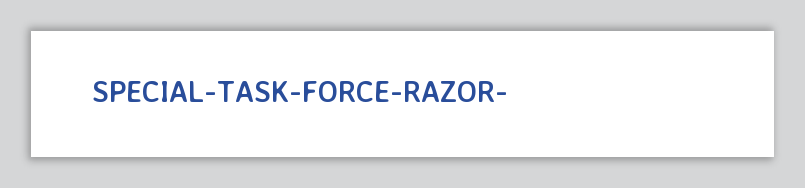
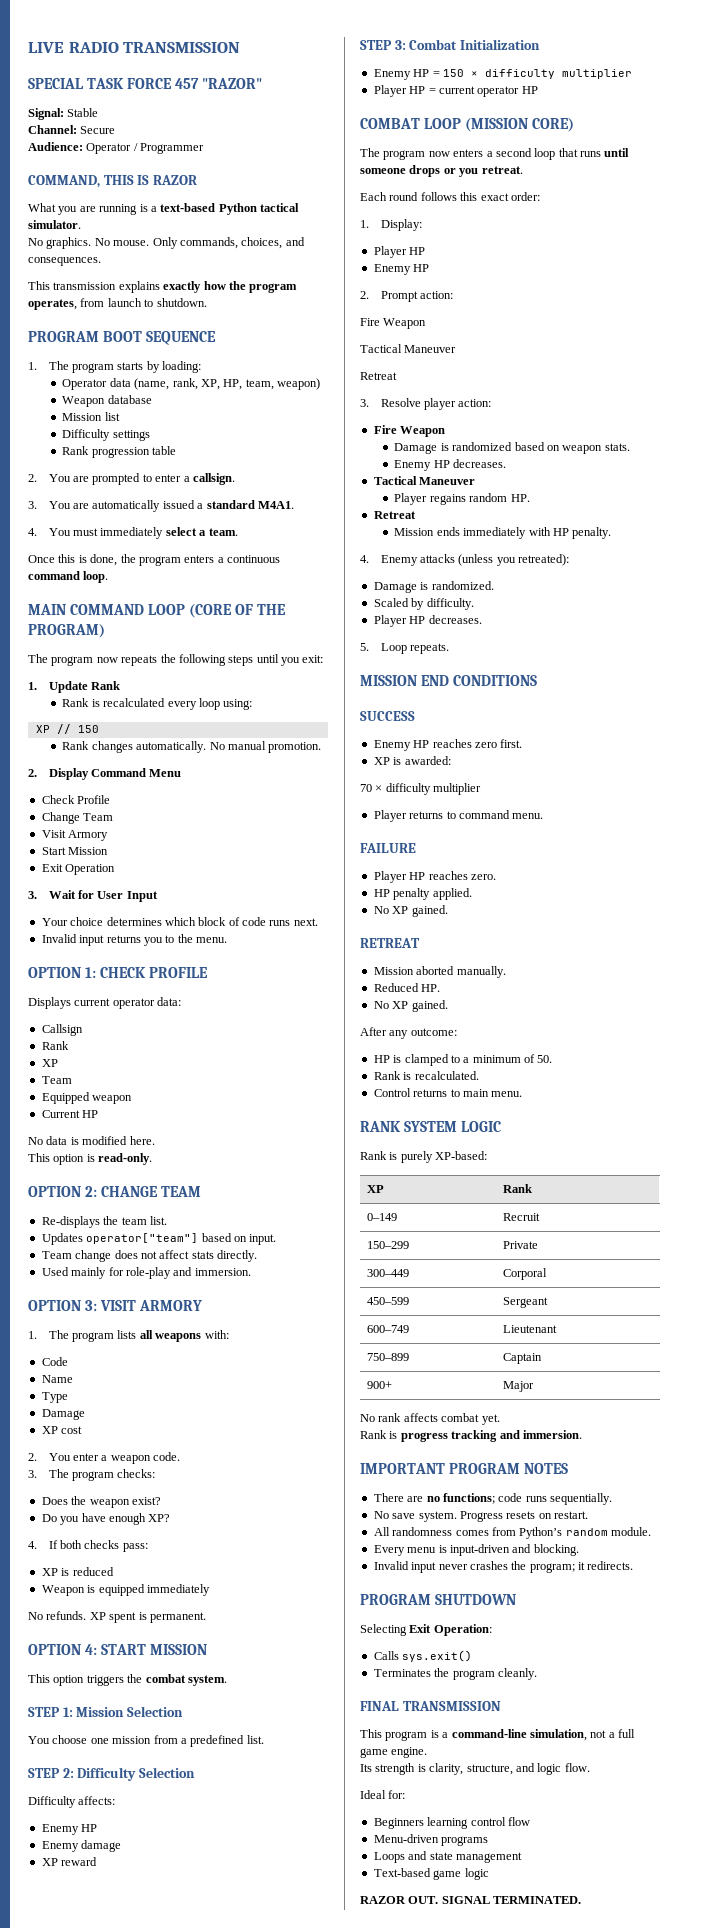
- SPECIAL-TASK-FORCE-RAZOR-
+ LIVE RADIO TRANSMISSION
+ SPECIAL TASK FORCE 457 "RAZOR"
+ Signal: Stable
+ Channel: Secure
+ Audience: Operator / Programmer
+ COMMAND, THIS IS RAZOR
+ What you are running is a text-based Python tactical simulator.
+ No graphics. No mouse. Only commands, choices, and consequences.
+ This transmission explains exactly how the program operates, from launch to shutdown.
+ PROGRAM BOOT SEQUENCE
+ 1. The program starts by loading:
+ Operator data (name, rank, XP, HP, team, weapon)
+ Weapon database
+ Mission list
+ Difficulty settings
+ Rank progression table
+ 2. You are prompted to enter a callsign.
+ 3. You are automatically issued a standard M4A1.
+ 4. You must immediately select a team.
+ Once this is done, the program enters a continuous command loop.
+ MAIN COMMAND LOOP (CORE OF THE PROGRAM)
+ The program now repeats the following steps until you exit:
+ 1. Update Rank
+ Rank is recalculated every loop using:
+ XP // 150
+ Rank changes automatically. No manual promotion.
+ 2. Display Command Menu
+ Check Profile
+ Change Team
+ Visit Armory
+ Start Mission
+ Exit Operation
+ 3. Wait for User Input
+ Your choice determines which block of code runs next.
+ Invalid input returns you to the menu.
+ OPTION 1: CHECK PROFILE
+ Displays current operator data:
+ Callsign
+ Rank
+ XP
+ Team
+ Equipped weapon
+ Current HP
+ No data is modified here.
+ This option is read-only.
+ OPTION 2: CHANGE TEAM
+ Re-displays the team list.
+ Updates operator["team"] based on input.
+ Team change does not affect stats directly.
+ Used mainly for role-play and immersion.
+ OPTION 3: VISIT ARMORY
+ 1. The program lists all weapons with:
+ Code
+ Name
+ Type
+ Damage
+ XP cost
+ 2. You enter a weapon code.
+ 3. The program checks:
+ Does the weapon exist?
+ Do you have enough XP?
+ 4. If both checks pass:
+ XP is reduced
+ Weapon is equipped immediately
+ No refunds. XP spent is permanent.
+ OPTION 4: START MISSION
+ This option triggers the combat system.
+ STEP 1: Mission Selection
+ You choose one mission from a predefined list.
+ STEP 2: Difficulty Selection
+ Difficulty affects:
+ Enemy HP
+ Enemy damage
+ XP reward
+ STEP 3: Combat Initialization
+ Enemy HP = 150 × difficulty multiplier
+ Player HP = current operator HP
+ COMBAT LOOP (MISSION CORE)
+ The program now enters a second loop that runs until someone drops or you retreat.
+ Each round follows this exact order:
+ 1. Display:
+ Player HP
+ Enemy HP
+ 2. Prompt action:
+ Fire Weapon
+ Tactical Maneuver
+ Retreat
+ 3. Resolve player action:
+ Fire Weapon
+ Damage is randomized based on weapon stats.
+ Enemy HP decreases.
+ Tactical Maneuver
+ Player regains random HP.
+ Retreat
+ Mission ends immediately with HP penalty.
+ 4. Enemy attacks (unless you retreated):
+ Damage is randomized.
+ Scaled by difficulty.
+ Player HP decreases.
+ 5. Loop repeats.
+ MISSION END CONDITIONS
+ SUCCESS
+ Enemy HP reaches zero first.
+ XP is awarded:
+ 70 × difficulty multiplier
+ Player returns to command menu.
+ FAILURE
+ Player HP reaches zero.
+ HP penalty applied.
+ No XP gained.
+ RETREAT
+ Mission aborted manually.
+ Reduced HP.
+ No XP gained.
+ After any outcome:
+ HP is clamped to a minimum of 50.
+ Rank is recalculated.
+ Control returns to main menu.
+ RANK SYSTEM LOGIC
+ Rank is purely XP-based:
+ XP | Rank
+ 0–149 | Recruit
+ 150–299 | Private
+ 300–449 | Corporal
+ 450–599 | Sergeant
+ 600–749 | Lieutenant
+ 750–899 | Captain
+ 900+ | Major
+ No rank affects combat yet.
+ Rank is progress tracking and immersion.
+ IMPORTANT PROGRAM NOTES
+ There are no functions; code runs sequentially.
+ No save system. Progress resets on restart.
+ All randomness comes from Python’s random module.
+ Every menu is input-driven and blocking.
+ Invalid input never crashes the program; it redirects.
+ PROGRAM SHUTDOWN
+ Selecting Exit Operation:
+ Calls sys.exit()
+ Terminates the program cleanly.
+ FINAL TRANSMISSION
+ This program is a command-line simulation, not a full game engine.
+ Its strength is clarity, structure, and logic flow.
+ Ideal for:
+ Beginners learning control flow
+ Menu-driven programs
+ Loops and state management
+ Text-based game logic
+ RAZOR OUT. SIGNAL TERMINATED.

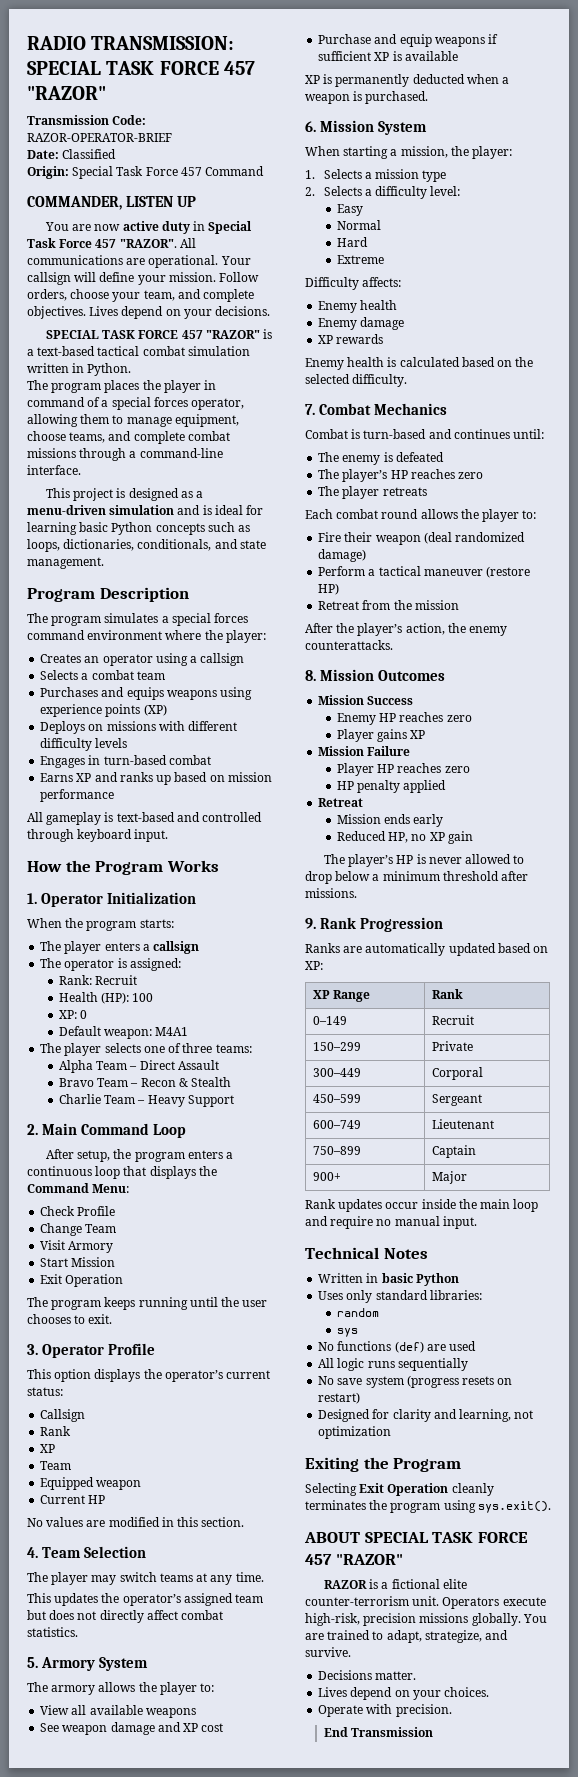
- LIVE RADIO TRANSMISSION
- SPECIAL TASK FORCE 457 "RAZOR"
- Signal: Stable
- Channel: Secure
- Audience: Operator / Programmer
- COMMAND, THIS IS RAZOR
- What you are running is a text-based Python tactical simulator.
- No graphics. No mouse. Only commands, choices, and consequences.
- This transmission explains exactly how the program operates, from launch to shutdown.
- PROGRAM BOOT SEQUENCE
- 1. The program starts by loading:
- Operator data (name, rank, XP, HP, team, weapon)
- Weapon database
- Mission list
- Difficulty settings
- Rank progression table
- 2. You are prompted to enter a callsign.
- 3. You are automatically issued a standard M4A1.
- 4. You must immediately select a team.
- Once this is done, the program enters a continuous command loop.
- MAIN COMMAND LOOP (CORE OF THE PROGRAM)
- The program now repeats the following steps until you exit:
- 1. Update Rank
- Rank is recalculated every loop using:
- XP // 150
- Rank changes automatically. No manual promotion.
- 2. Display Command Menu
+ RADIO TRANSMISSION: SPECIAL TASK FORCE 457 "RAZOR"
+ Transmission Code: RAZOR-OPERATOR-BRIEF
+ Date: Classified
+ Origin: Special Task Force 457 Command
+ COMMANDER, LISTEN UP
+ You are now active duty in Special Task Force 457 "RAZOR". All communications are operational. Your callsign will define your mission. Follow orders, choose your team, and complete objectives. Lives depend on your decisions.
+ SPECIAL TASK FORCE 457 "RAZOR" is a text-based tactical combat simulation written in Python.
+ The program places the player in command of a special forces operator, allowing them to manage equipment, choose teams, and complete combat missions through a command-line interface.
+ This project is designed as a menu-driven simulation and is ideal for learning basic Python concepts such as loops, dictionaries, conditionals, and state management.
+ Program Description
+ The program simulates a special forces command environment where the player:
+ Creates an operator using a callsign
+ Selects a combat team
+ Purchases and equips weapons using experience points (XP)
+ Deploys on missions with different difficulty levels
+ Engages in turn-based combat
+ Earns XP and ranks up based on mission performance
+ All gameplay is text-based and controlled through keyboard input.
+ How the Program Works
+ 1. Operator Initialization
+ When the program starts:
+ The player enters a callsign
+ The operator is assigned:
+ Rank: Recruit
+ Health (HP): 100
+ XP: 0
+ Default weapon: M4A1
+ The player selects one of three teams:
+ Alpha Team – Direct Assault
+ Bravo Team – Recon & Stealth
+ Charlie Team – Heavy Support
+ 2. Main Command Loop
+ After setup, the program enters a continuous loop that displays the Command Menu:
- 3. Wait for User Input
- Your choice determines which block of code runs next.
- Invalid input returns you to the menu.
- OPTION 1: CHECK PROFILE
- Displays current operator data:
+ The program keeps running until the user chooses to exit.
+ 3. Operator Profile
+ This option displays the operator’s current status:
- No data is modified here.
- This option is read-only.
- OPTION 2: CHANGE TEAM
- Re-displays the team list.
- Updates operator["team"] based on input.
- Team change does not affect stats directly.
- Used mainly for role-play and immersion.
- OPTION 3: VISIT ARMORY
- 1. The program lists all weapons with:
- Code
- Name
- Type
- Damage
- XP cost
- 2. You enter a weapon code.
- 3. The program checks:
- Does the weapon exist?
- Do you have enough XP?
- 4. If both checks pass:
- XP is reduced
- Weapon is equipped immediately
- No refunds. XP spent is permanent.
- OPTION 4: START MISSION
- This option triggers the combat system.
- STEP 1: Mission Selection
- You choose one mission from a predefined list.
- STEP 2: Difficulty Selection
+ No values are modified in this section.
+ 4. Team Selection
+ The player may switch teams at any time.
+ This updates the operator’s assigned team but does not directly affect combat statistics.
+ 5. Armory System
+ The armory allows the player to:
+ View all available weapons
+ See weapon damage and XP cost
+ Purchase and equip weapons if sufficient XP is available
+ XP is permanently deducted when a weapon is purchased.
+ 6. Mission System
+ When starting a mission, the player:
+ 1. Selects a mission type
+ 2. Selects a difficulty level:
+ Easy
+ Normal
+ Hard
+ Extreme
  Difficulty affects:
- Enemy HP
+ Enemy health
- XP reward
- STEP 3: Combat Initialization
- Enemy HP = 150 × difficulty multiplier
- Player HP = current operator HP
- COMBAT LOOP (MISSION CORE)
- The program now enters a second loop that runs until someone drops or you retreat.
- Each round follows this exact order:
- 1. Display:
- Player HP
- Enemy HP
- 2. Prompt action:
- Fire Weapon
- Tactical Maneuver
+ XP rewards
+ Enemy health is calculated based on the selected difficulty.
+ 7. Combat Mechanics
+ Combat is turn-based and continues until:
+ The enemy is defeated
+ The player’s HP reaches zero
+ The player retreats
+ Each combat round allows the player to:
+ Fire their weapon (deal randomized damage)
+ Perform a tactical maneuver (restore HP)
+ Retreat from the mission
+ After the player’s action, the enemy counterattacks.
+ 8. Mission Outcomes
+ Mission Success
+ Enemy HP reaches zero
+ Player gains XP
+ Mission Failure
+ Player HP reaches zero
+ HP penalty applied
  Retreat
- 3. Resolve player action:
- Fire Weapon
- Damage is randomized based on weapon stats.
- Enemy HP decreases.
- Tactical Maneuver
- Player regains random HP.
- Retreat
- Mission ends immediately with HP penalty.
- 4. Enemy attacks (unless you retreated):
- Damage is randomized.
- Scaled by difficulty.
- Player HP decreases.
- 5. Loop repeats.
- MISSION END CONDITIONS
- SUCCESS
- Enemy HP reaches zero first.
- XP is awarded:
- 70 × difficulty multiplier
- Player returns to command menu.
- FAILURE
- Player HP reaches zero.
- HP penalty applied.
- No XP gained.
- RETREAT
- Mission aborted manually.
- Reduced HP.
- No XP gained.
- After any outcome:
- HP is clamped to a minimum of 50.
- Rank is recalculated.
- Control returns to main menu.
- RANK SYSTEM LOGIC
- Rank is purely XP-based:
- XP | Rank
+ Mission ends early
+ Reduced HP, no XP gain
+ The player’s HP is never allowed to drop below a minimum threshold after missions.
+ 9. Rank Progression
+ Ranks are automatically updated based on XP:
+ XP Range | Rank
- No rank affects combat yet.
- Rank is progress tracking and immersion.
- IMPORTANT PROGRAM NOTES
- There are no functions; code runs sequentially.
- No save system. Progress resets on restart.
- All randomness comes from Python’s random module.
- Every menu is input-driven and blocking.
- Invalid input never crashes the program; it redirects.
- PROGRAM SHUTDOWN
- Selecting Exit Operation:
- Calls sys.exit()
- Terminates the program cleanly.
- FINAL TRANSMISSION
- This program is a command-line simulation, not a full game engine.
- Its strength is clarity, structure, and logic flow.
- Ideal for:
- Beginners learning control flow
- Menu-driven programs
- Loops and state management
- Text-based game logic
- RAZOR OUT. SIGNAL TERMINATED.
+ Rank updates occur inside the main loop and require no manual input.
+ Technical Notes
+ Written in basic Python
+ Uses only standard libraries:
+ random
+ sys
+ No functions (def) are used
+ All logic runs sequentially
+ No save system (progress resets on restart)
+ Designed for clarity and learning, not optimization
+ Exiting the Program
+ Selecting Exit Operation cleanly terminates the program using sys.exit().
+ ABOUT SPECIAL TASK FORCE 457 "RAZOR"
+ RAZOR is a fictional elite counter-terrorism unit. Operators execute high-risk, precision missions globally. You are trained to adapt, strategize, and survive.
+ Decisions matter.
+ Lives depend on your choices.
+ Operate with precision.
+ End Transmission

